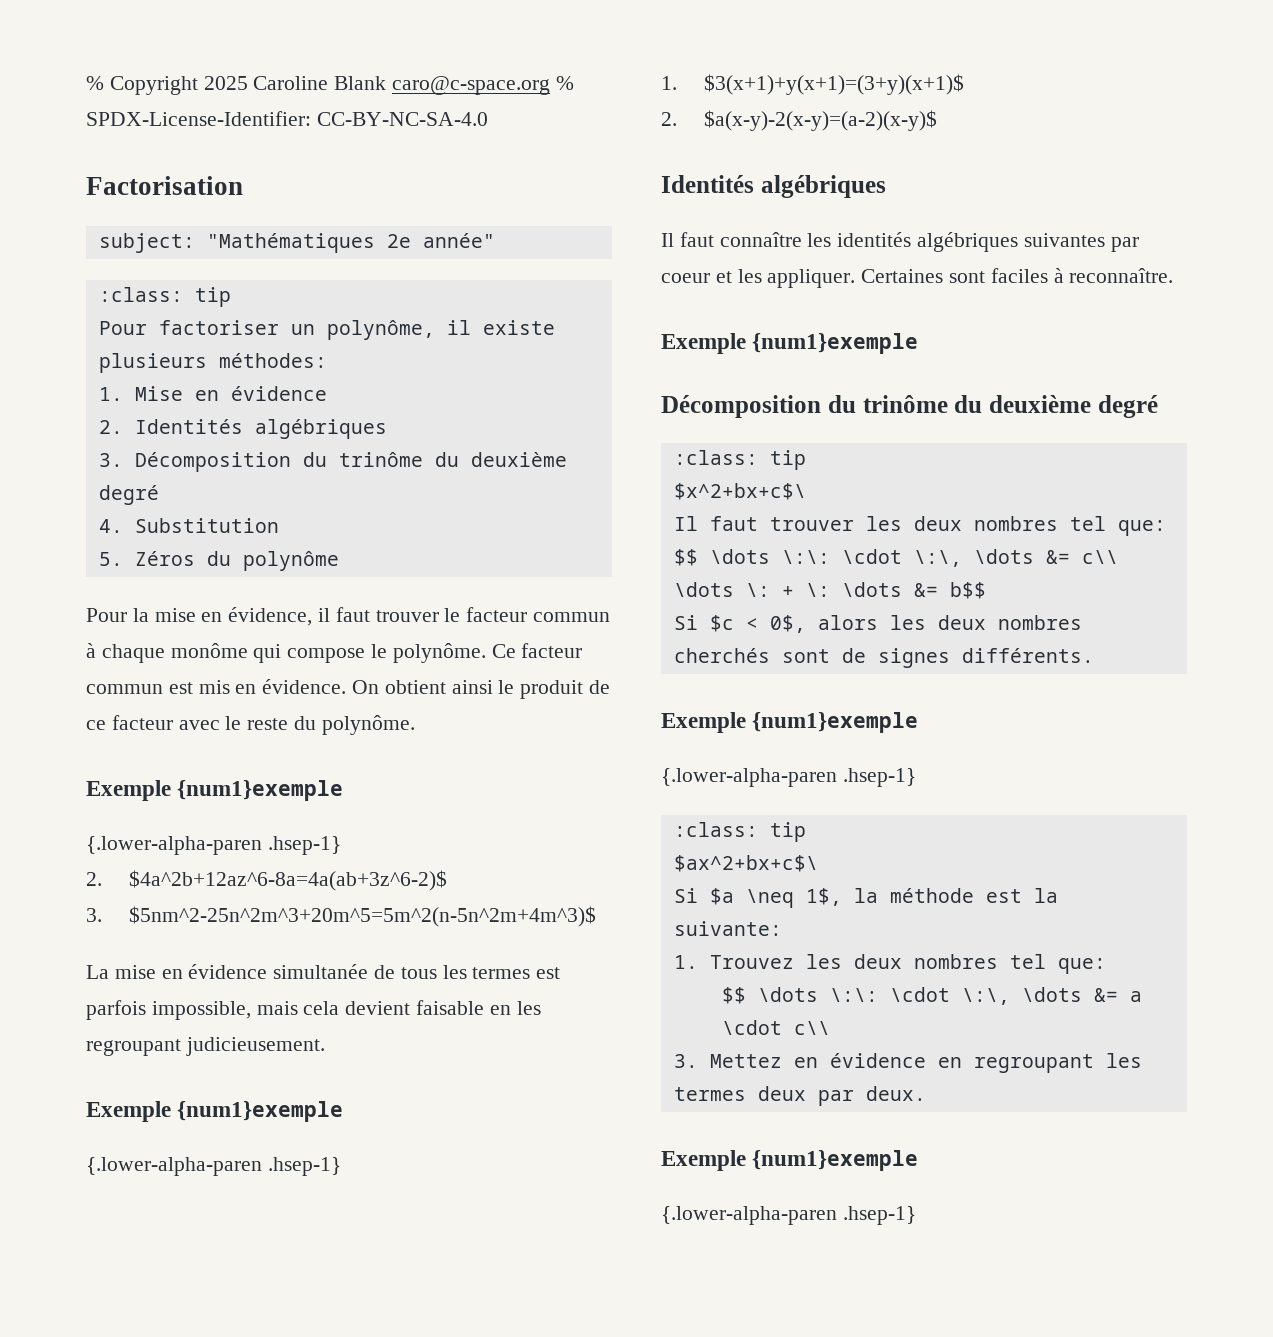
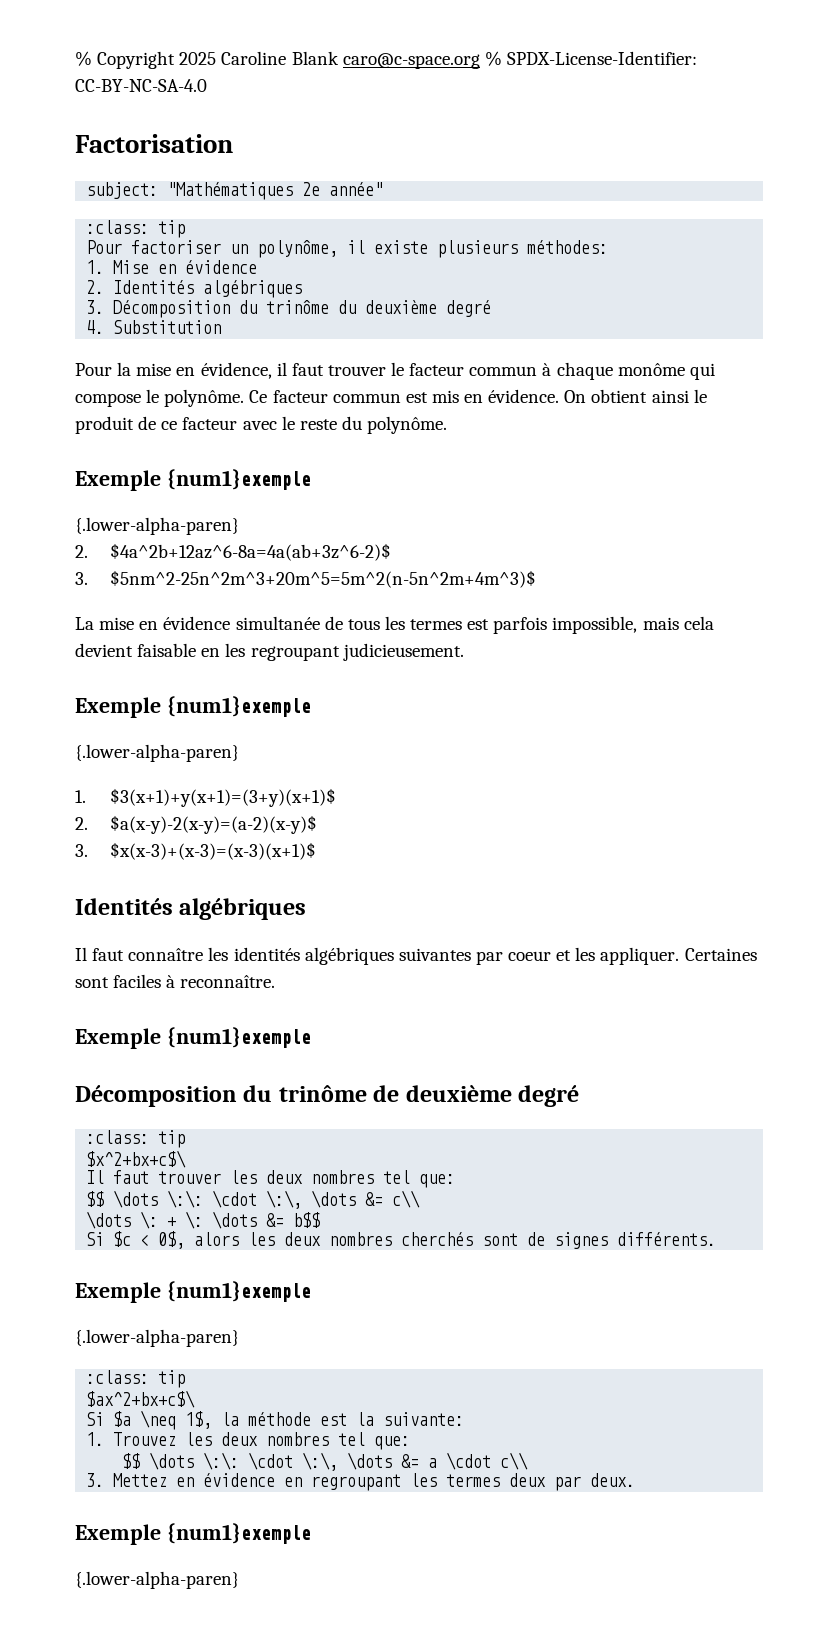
- 5. Zéros du polynôme
  On obtient ainsi le produit de ce facteur avec le reste du polynôme.
  Exemple {num1}exemple
- {.lower-alpha-paren .hsep-1}
+ {.lower-alpha-paren}
  La mise en évidence simultanée de tous les termes est parfois impossible, mais cela devient faisable en les regroupant judicieusement.
  Exemple {num1}exemple
- {.lower-alpha-paren .hsep-1}
+ {.lower-alpha-paren}
+ 3. $x(x-3)+(x-3)=(x-3)(x+1)$
  Certaines sont faciles à reconnaître.
  Exemple {num1}exemple
- Décomposition du trinôme du deuxième degré
+ Décomposition du trinôme de deuxième degré
  Si $c < 0$, alors les deux nombres cherchés sont de signes différents.
  Exemple {num1}exemple
- {.lower-alpha-paren .hsep-1}
+ {.lower-alpha-paren}
  3. Mettez en évidence en regroupant les termes deux par deux.
  Exemple {num1}exemple
- {.lower-alpha-paren .hsep-1}
+ {.lower-alpha-paren}

